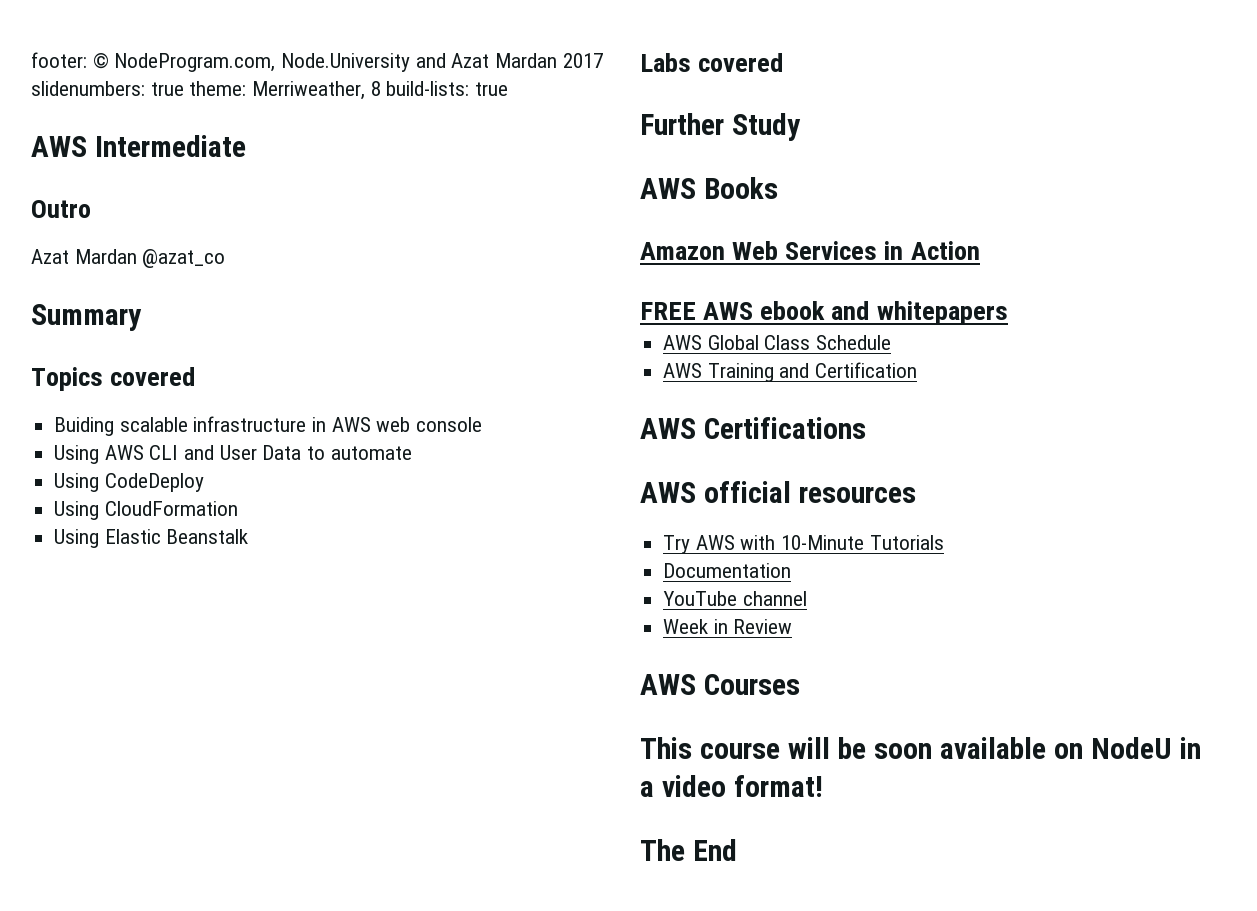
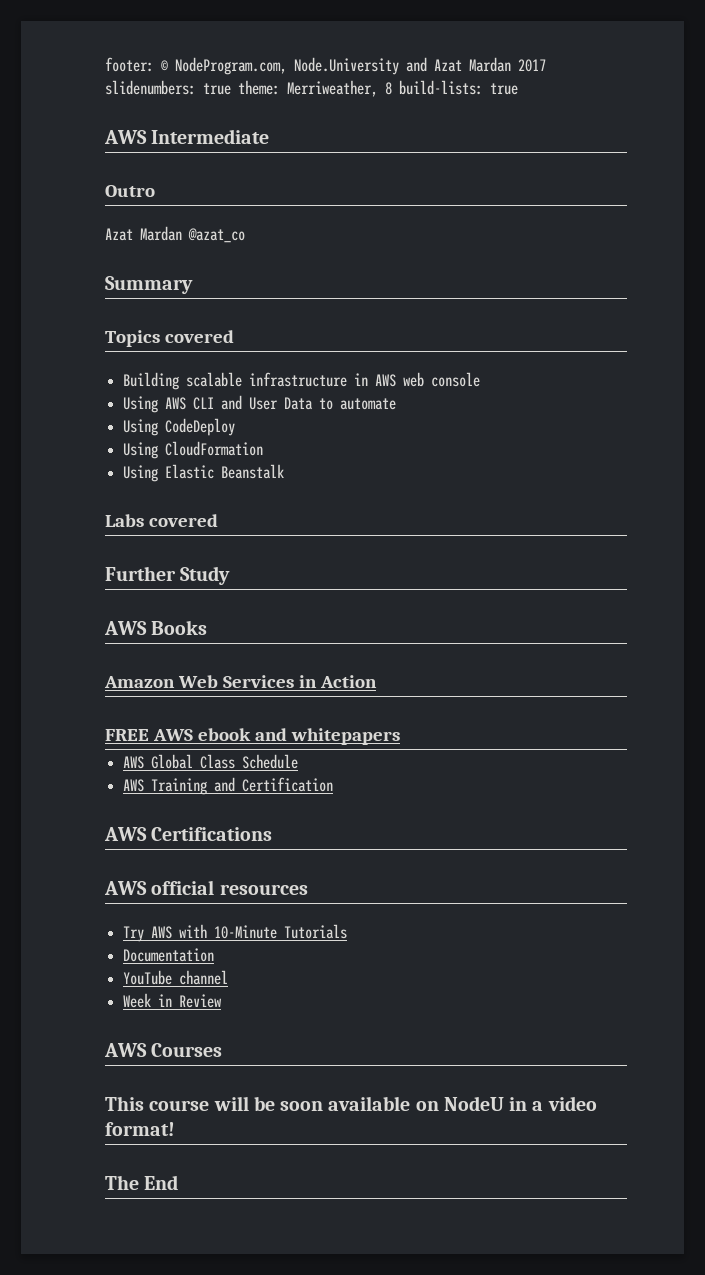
- Buiding scalable infrastructure in AWS web console
+ Building scalable infrastructure in AWS web console

